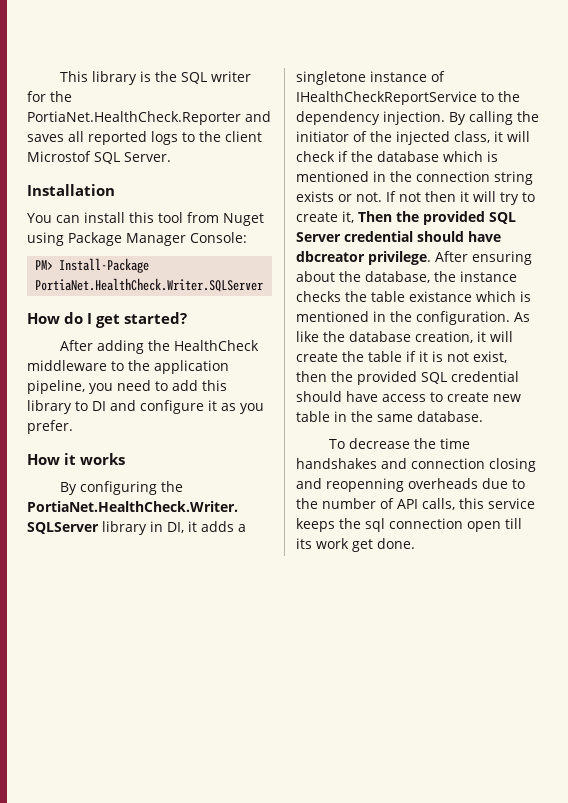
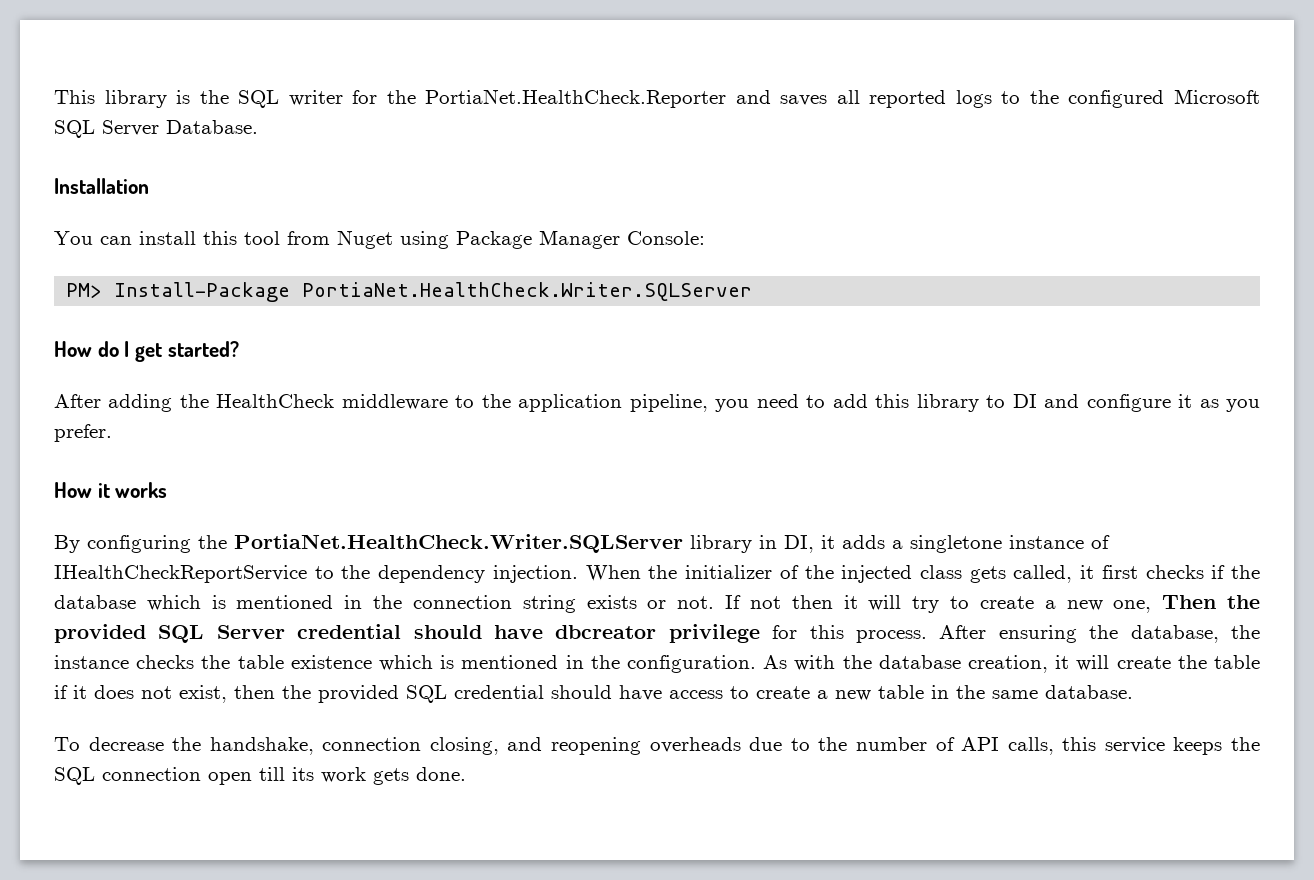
- This library is the SQL writer for the PortiaNet.HealthCheck.Reporter and saves all reported logs to the client Microstof SQL Server.
+ This library is the SQL writer for the PortiaNet.HealthCheck.Reporter and saves all reported logs to the configured Microsoft SQL Server Database.
- By calling the initiator of the injected class, it will check if the database which is mentioned in the connection string exists or not.
+ When the initializer of the injected class gets called, it first checks if the database which is mentioned in the connection string exists or not.
- If not then it will try to create it, Then the provided SQL Server credential should have dbcreator privilege.
+ If not then it will try to create a new one, Then the provided SQL Server credential should have dbcreator privilege for this process.
- After ensuring about the database, the instance checks the table existance which is mentioned in the configuration.
+ After ensuring the database, the instance checks the table existence which is mentioned in the configuration.
- As like the database creation, it will create the table if it is not exist, then the provided SQL credential should have access to create new table in the same database.
+ As with the database creation, it will create the table if it does not exist, then the provided SQL credential should have access to create a new table in the same database.
- To decrease the time handshakes and connection closing and reopenning overheads due to the number of API calls, this service keeps the sql connection open till its work get done.
+ To decrease the handshake, connection closing, and reopening overheads due to the number of API calls, this service keeps the SQL connection open till its work gets done.

